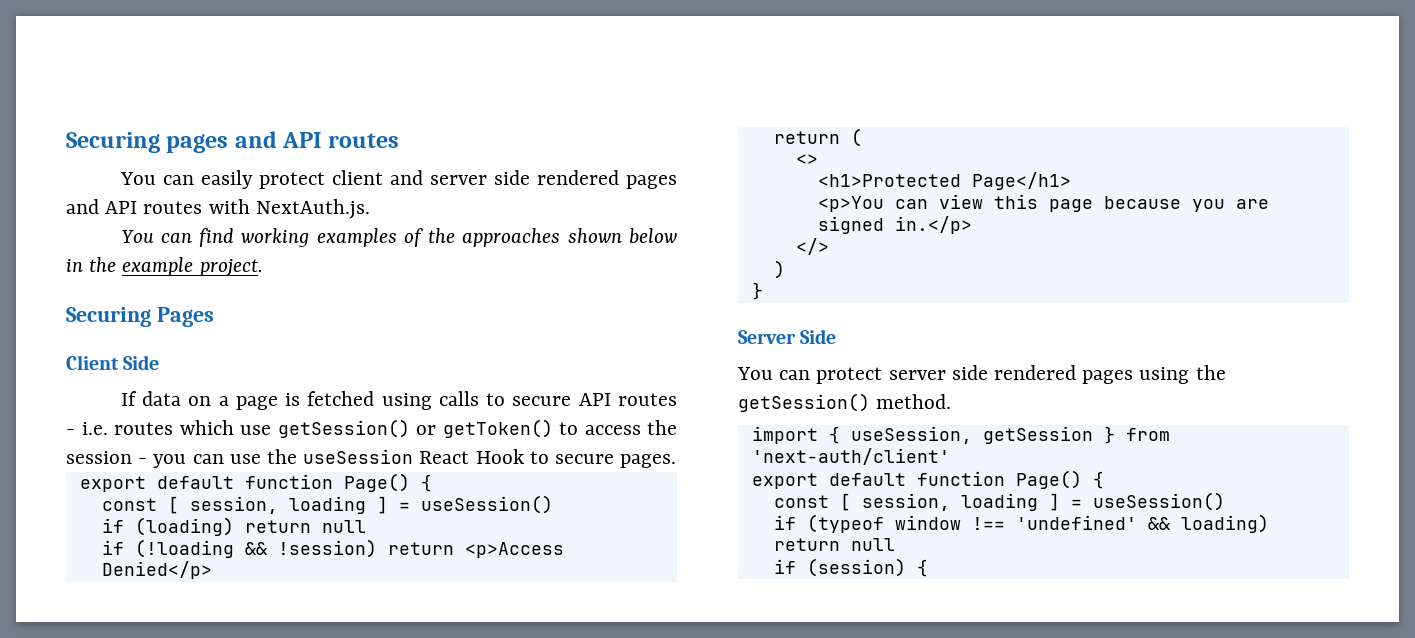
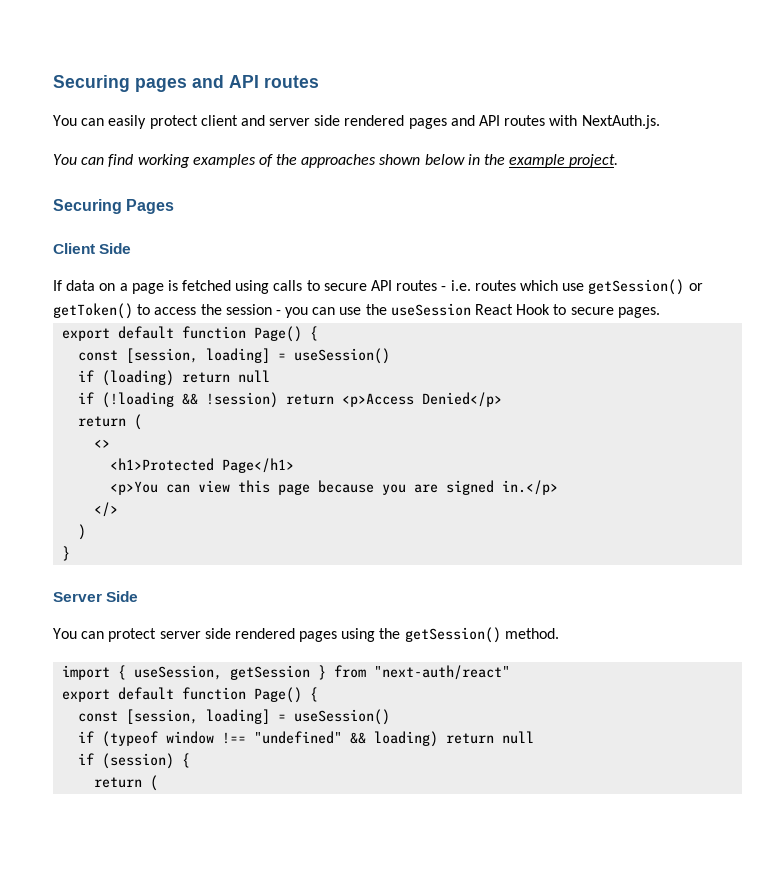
  If data on a page is fetched using calls to secure API routes - i.e. routes which use getSession() or getToken() to access the session - you can use the useSession React Hook to secure pages.
  export default function Page() {
- const [ session, loading ] = useSession()
+ const [session, loading] = useSession()
- import { useSession, getSession } from 'next-auth/client'
+ import { useSession, getSession } from "next-auth/react"
  export default function Page() {
- const [ session, loading ] = useSession()
+ const [session, loading] = useSession()
- if (typeof window !== 'undefined' && loading) return null
+ if (typeof window !== "undefined" && loading) return null
  if (session) {
+ return (

